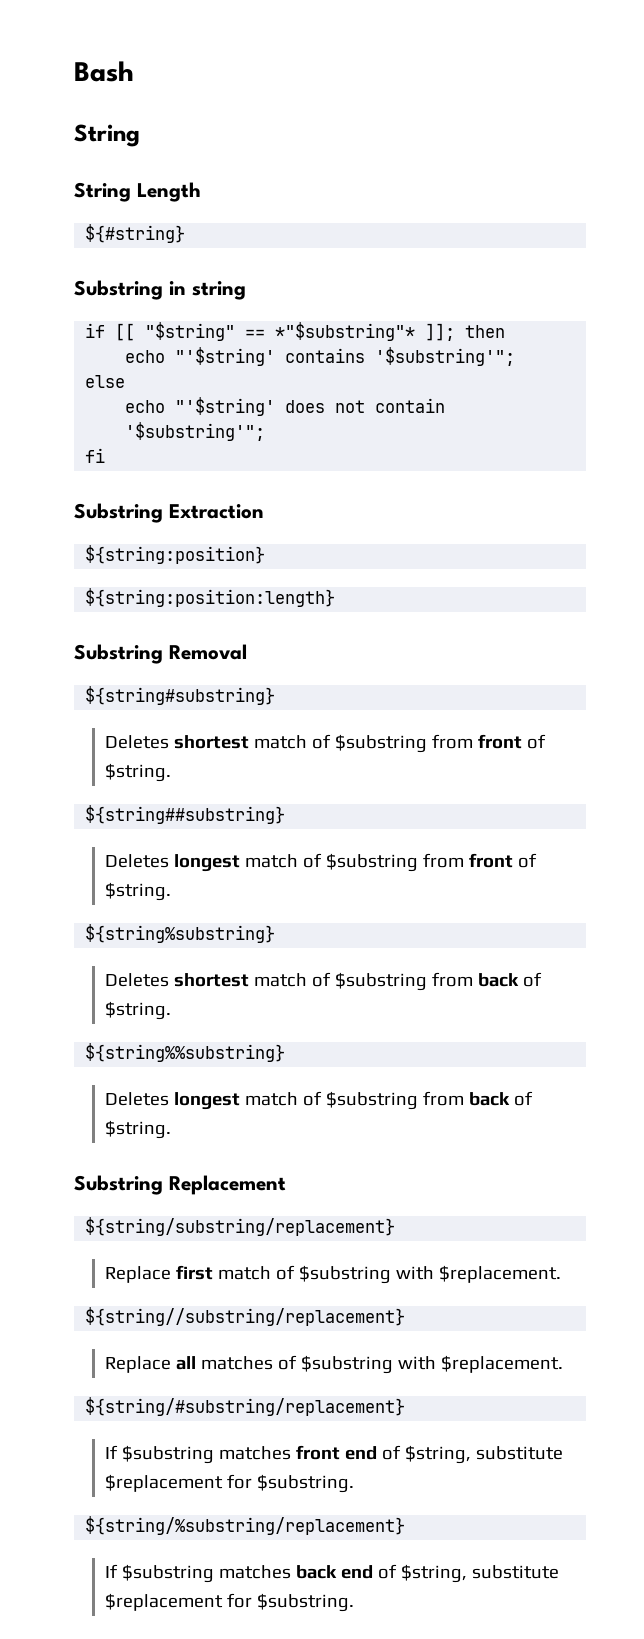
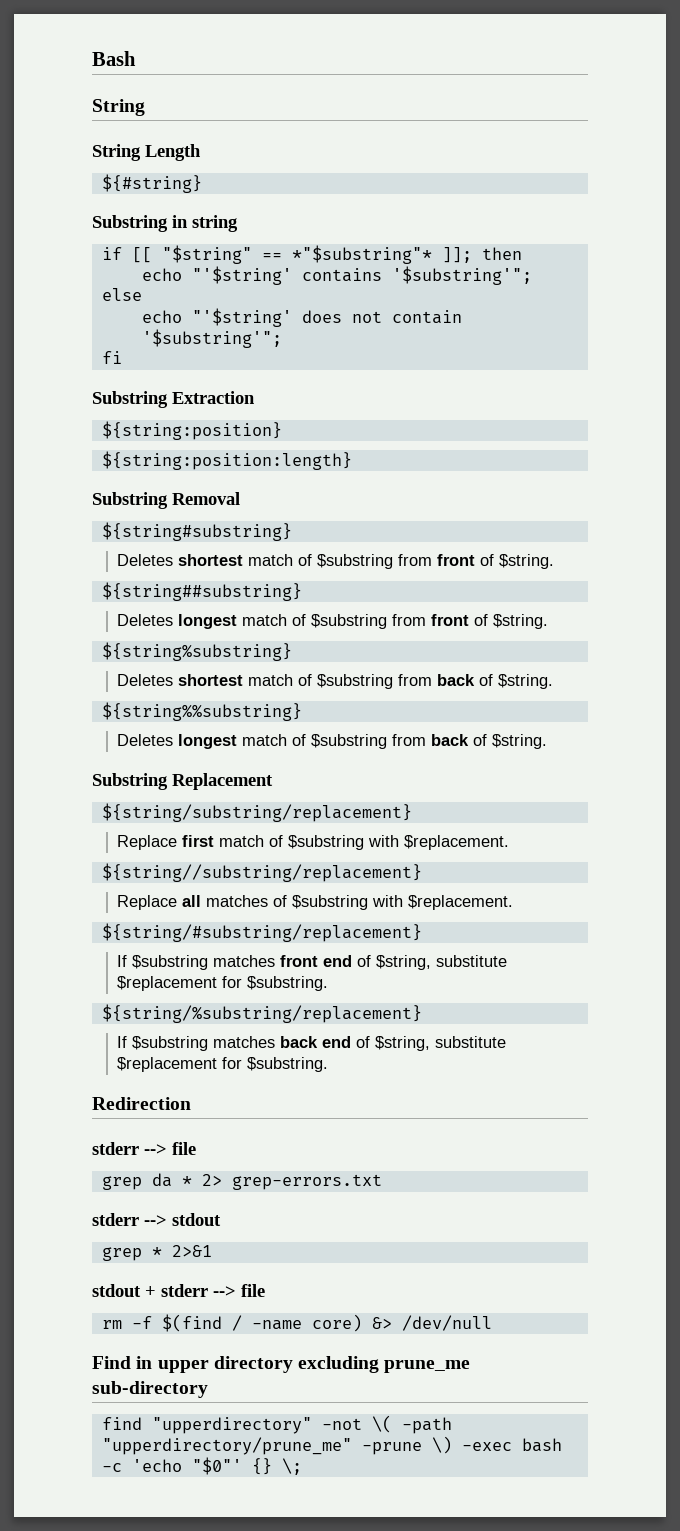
+ Redirection
+ stderr --> file
+ grep da * 2> grep-errors.txt
+ stderr --> stdout
+ grep * 2>&1
+ stdout + stderr --> file
+ rm -f $(find / -name core) &> /dev/null
+ Find in upper directory excluding prune_me sub-directory
+ find "upperdirectory" -not \( -path "upperdirectory/prune_me" -prune \) -exec bash -c 'echo "$0"' {} \;

